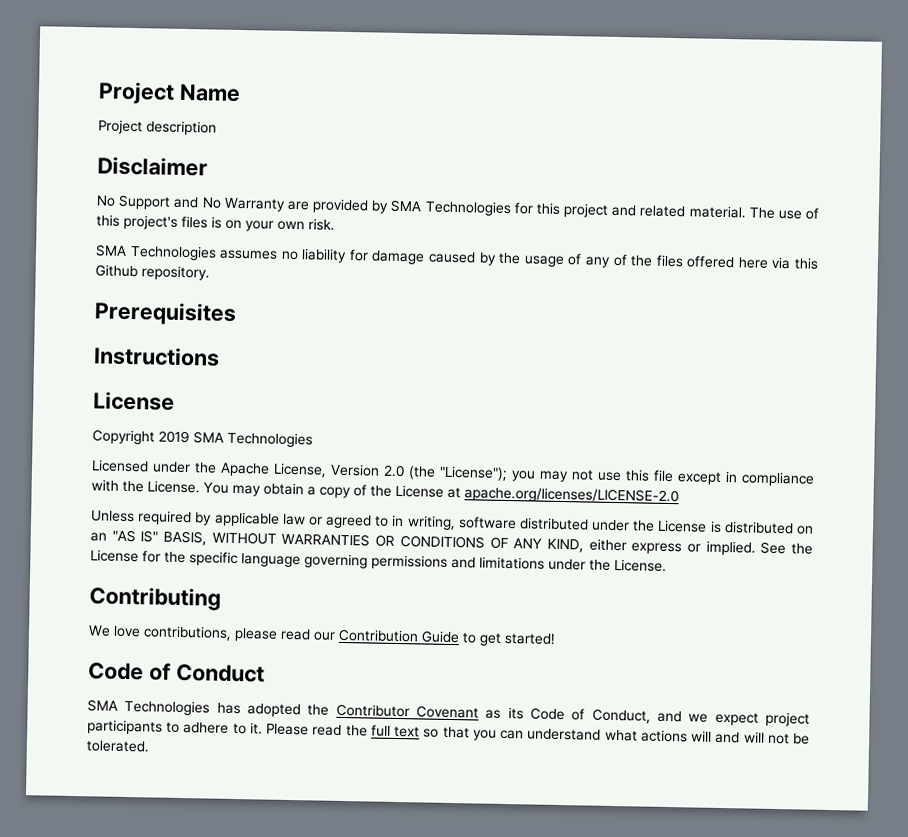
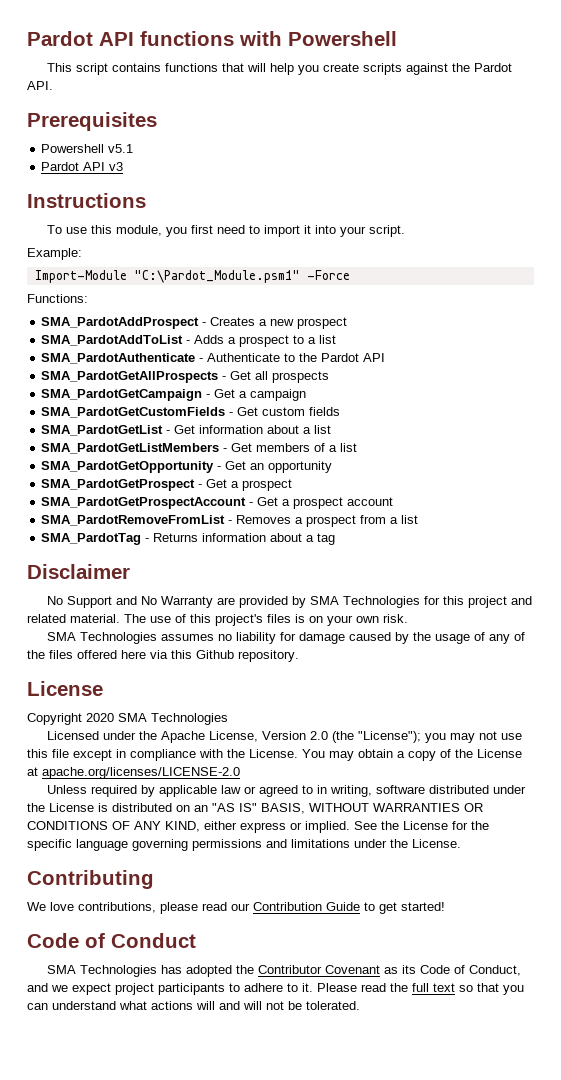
- Project Name
- Project description
+ Pardot API functions with Powershell
+ This script contains functions that will help you create scripts against the Pardot API.
+ Prerequisites
+ Powershell v5.1
+ Pardot API v3
+ Instructions
+ To use this module, you first need to import it into your script.
+ Example:
+ Import-Module "C:\Pardot_Module.psm1" -Force
+ Functions:
+ SMA_PardotAddProspect - Creates a new prospect
+ SMA_PardotAddToList - Adds a prospect to a list
+ SMA_PardotAuthenticate - Authenticate to the Pardot API
+ SMA_PardotGetAllProspects - Get all prospects
+ SMA_PardotGetCampaign - Get a campaign
+ SMA_PardotGetCustomFields - Get custom fields
+ SMA_PardotGetList - Get information about a list
+ SMA_PardotGetListMembers - Get members of a list
+ SMA_PardotGetOpportunity - Get an opportunity
+ SMA_PardotGetProspect - Get a prospect
+ SMA_PardotGetProspectAccount - Get a prospect account
+ SMA_PardotRemoveFromList - Removes a prospect from a list
+ SMA_PardotTag - Returns information about a tag
- Prerequisites
- Instructions
- Copyright 2019 SMA Technologies
+ Copyright 2020 SMA Technologies

